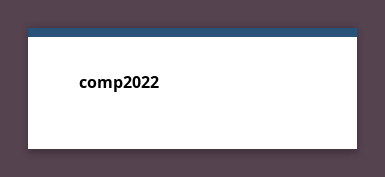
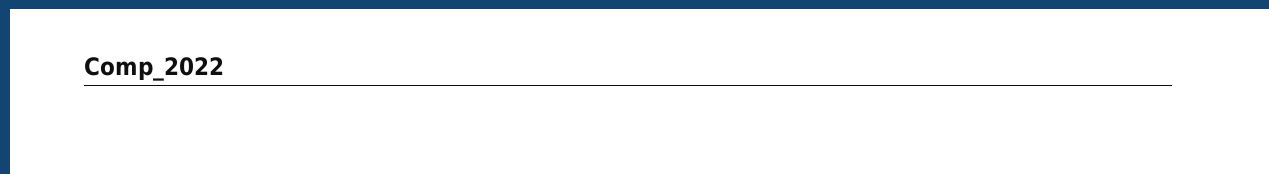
- comp2022
+ Comp_2022

